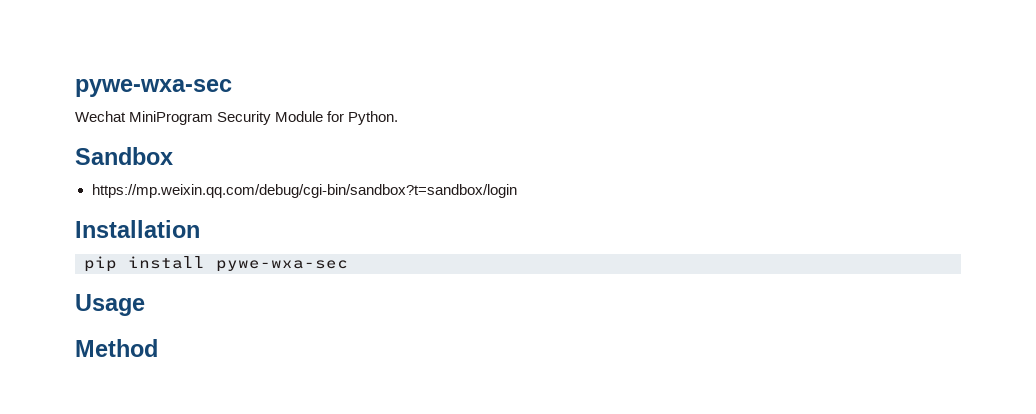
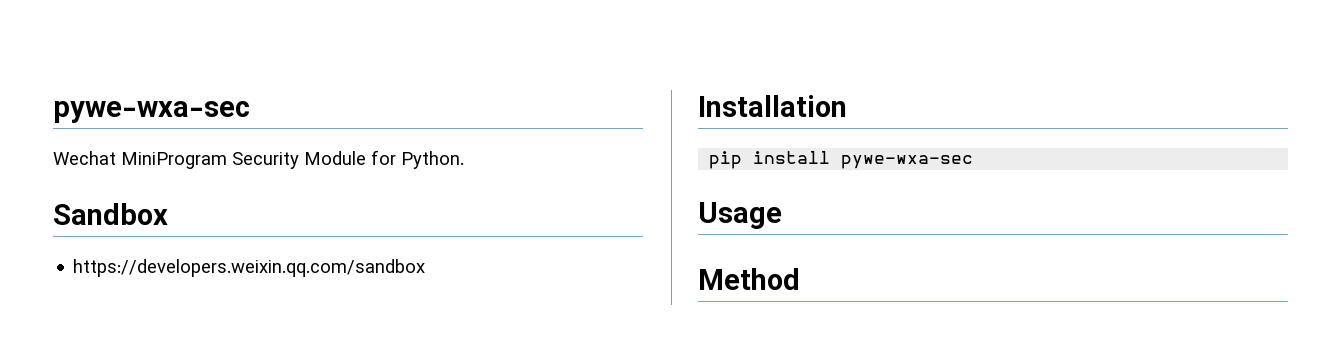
- https://mp.weixin.qq.com/debug/cgi-bin/sandbox?t=sandbox/login
+ https://developers.weixin.qq.com/sandbox

